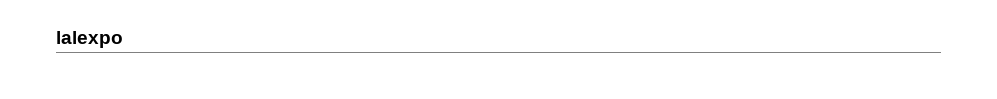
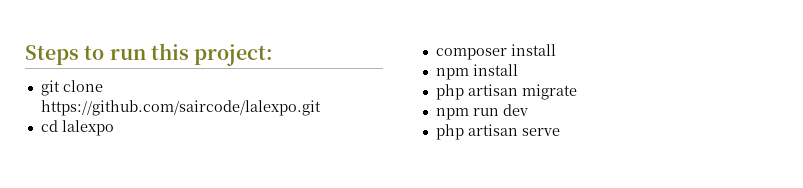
- lalexpo
+ Steps to run this project:
+ git clone https://github.com/saircode/lalexpo.git
+ cd lalexpo
+ composer install
+ npm install
+ php artisan migrate
+ npm run dev
+ php artisan serve

